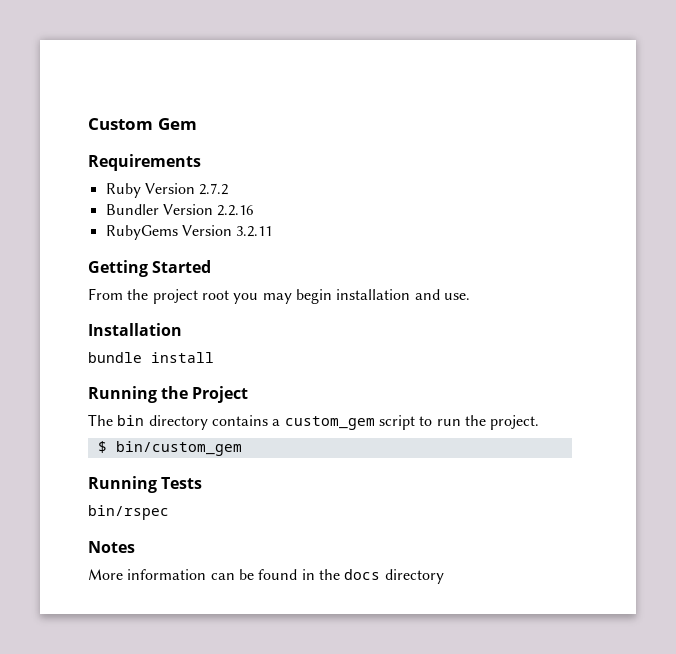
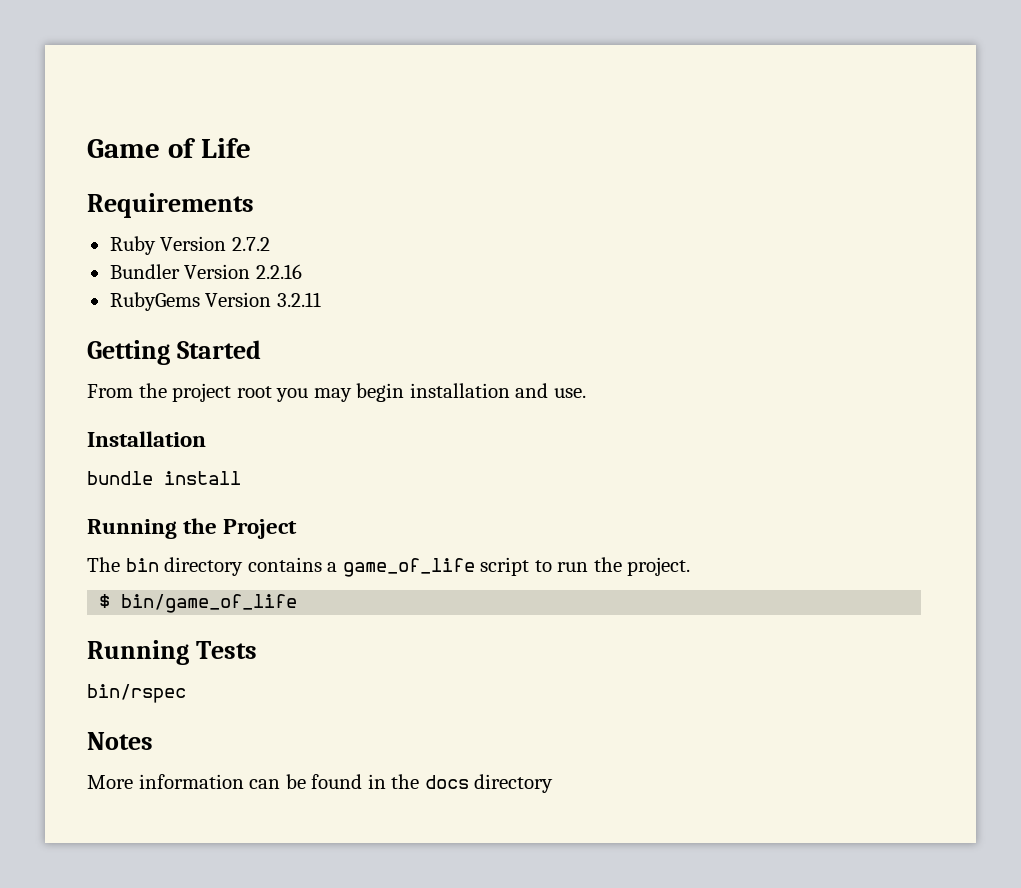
- Custom Gem
+ Game of Life
- The bin directory contains a custom_gem script to run the project.
+ The bin directory contains a game_of_life script to run the project.
- $ bin/custom_gem
+ $ bin/game_of_life

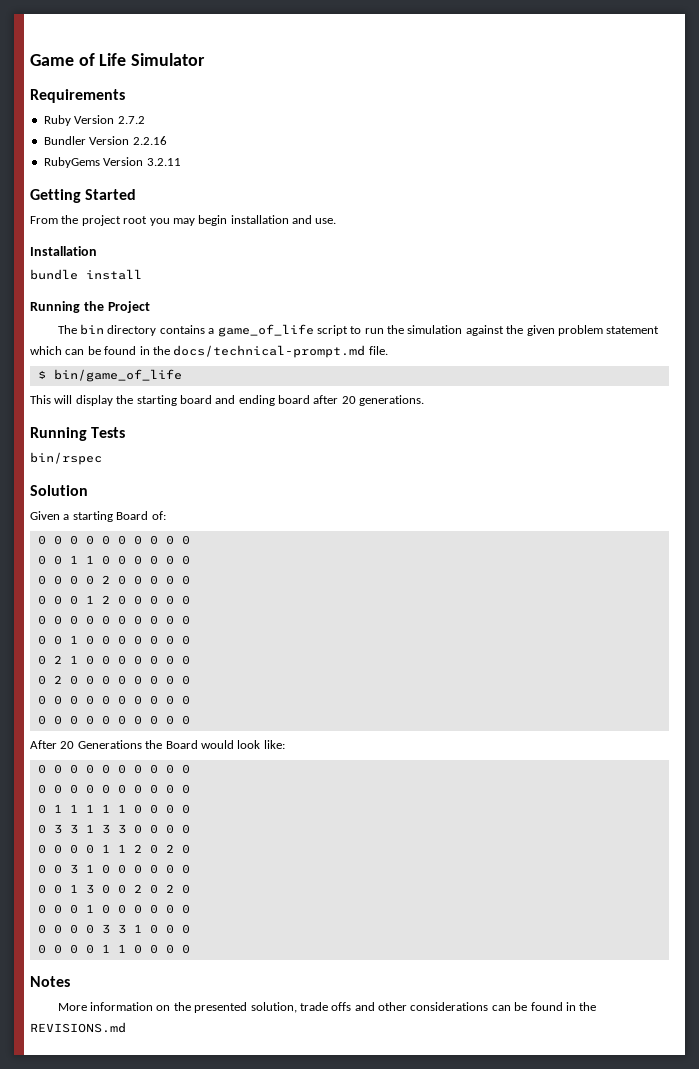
- Game of Life
+ Game of Life Simulator
- The bin directory contains a game_of_life script to run the project.
+ The bin directory contains a game_of_life script to run the simulation against the given problem statement which can be found in the docs/technical-prompt.md file.
  $ bin/game_of_life
+ This will display the starting board and ending board after 20 generations.
  Running Tests
  bin/rspec
+ Solution
+ Given a starting Board of:
+ 0 0 0 0 0 0 0 0 0 0
+ 0 0 1 1 0 0 0 0 0 0
+ 0 0 0 0 2 0 0 0 0 0
+ 0 0 0 1 2 0 0 0 0 0
+ 0 0 0 0 0 0 0 0 0 0
+ 0 0 1 0 0 0 0 0 0 0
+ 0 2 1 0 0 0 0 0 0 0
+ 0 2 0 0 0 0 0 0 0 0
+ 0 0 0 0 0 0 0 0 0 0
+ 0 0 0 0 0 0 0 0 0 0
+ After 20 Generations the Board would look like:
+ 0 0 0 0 0 0 0 0 0 0
+ 0 0 0 0 0 0 0 0 0 0
+ 0 1 1 1 1 1 0 0 0 0
+ 0 3 3 1 3 3 0 0 0 0
+ 0 0 0 0 1 1 2 0 2 0
+ 0 0 3 1 0 0 0 0 0 0
+ 0 0 1 3 0 0 2 0 2 0
+ 0 0 0 1 0 0 0 0 0 0
+ 0 0 0 0 3 3 1 0 0 0
+ 0 0 0 0 1 1 0 0 0 0
  Notes
- More information can be found in the docs directory
+ More information on the presented solution, trade offs and other considerations can be found in the REVISIONS.md

